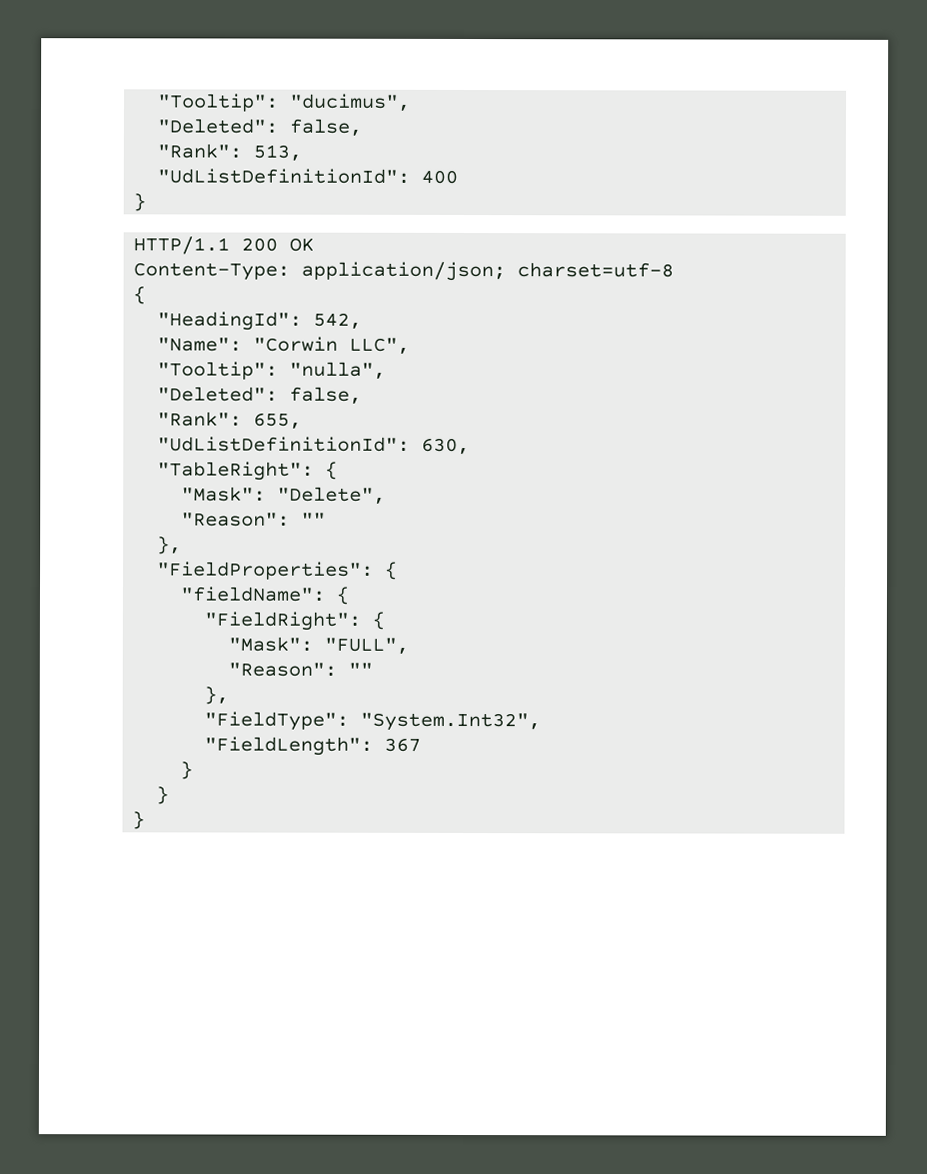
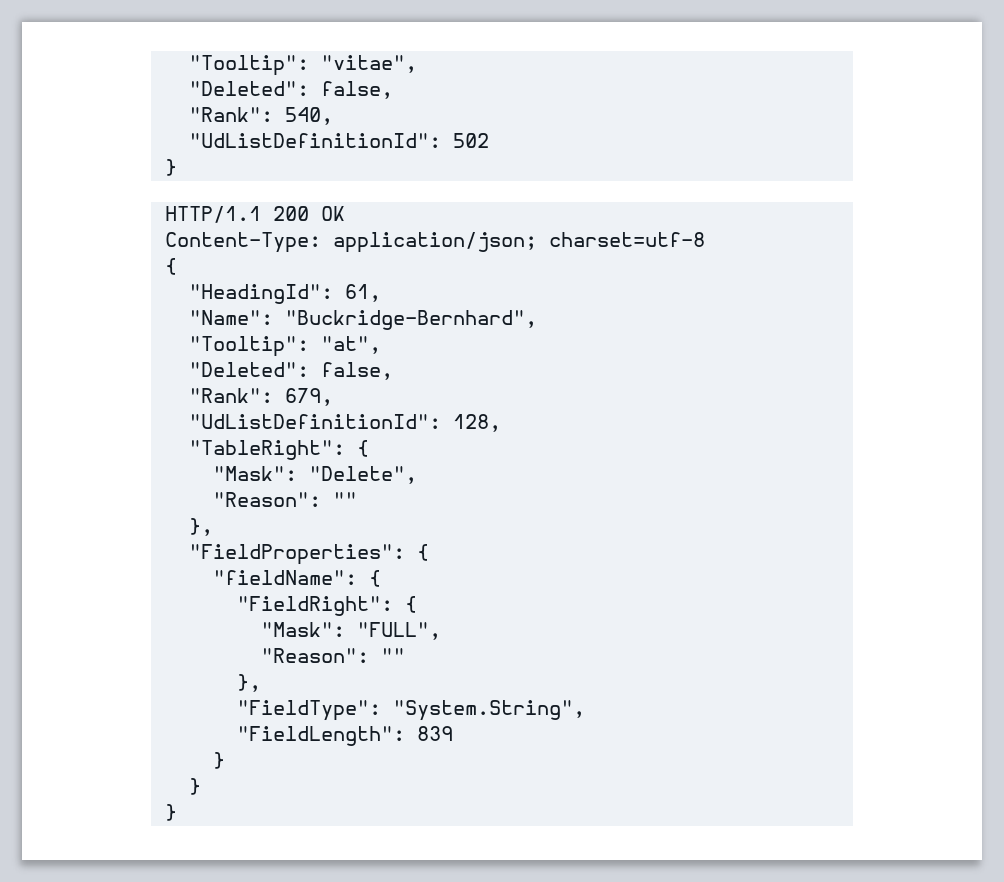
- "Tooltip": "ducimus",
+ "Tooltip": "vitae",
  "Deleted": false,
- "Rank": 513,
- "UdListDefinitionId": 400
+ "Rank": 540,
+ "UdListDefinitionId": 502
- "HeadingId": 542,
+ "HeadingId": 61,
- "Name": "Corwin LLC",
- "Tooltip": "nulla",
+ "Name": "Buckridge-Bernhard",
+ "Tooltip": "at",
  "Deleted": false,
- "Rank": 655,
- "UdListDefinitionId": 630,
+ "Rank": 679,
+ "UdListDefinitionId": 128,
- "FieldType": "System.Int32",
+ "FieldType": "System.String",
- "FieldLength": 367
+ "FieldLength": 839

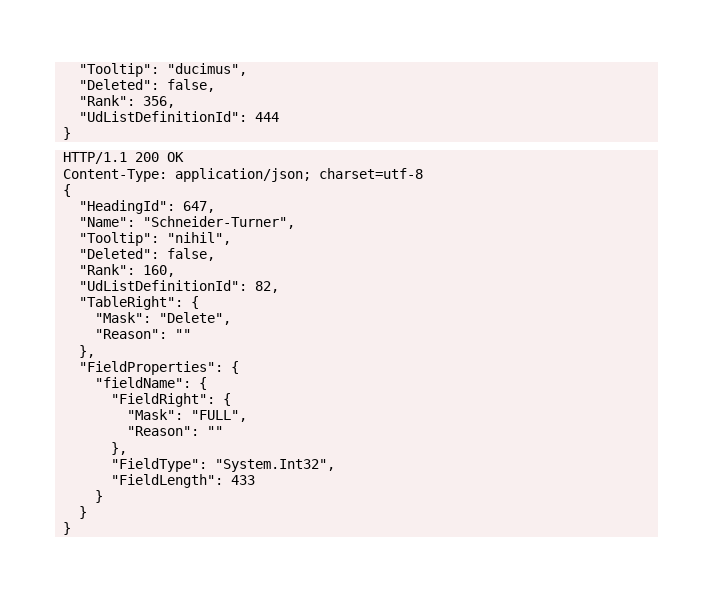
- "Tooltip": "vitae",
+ "Tooltip": "ducimus",
  "Deleted": false,
- "Rank": 540,
- "UdListDefinitionId": 502
+ "Rank": 356,
+ "UdListDefinitionId": 444
- "HeadingId": 61,
+ "HeadingId": 647,
- "Name": "Buckridge-Bernhard",
- "Tooltip": "at",
+ "Name": "Schneider-Turner",
+ "Tooltip": "nihil",
  "Deleted": false,
- "Rank": 679,
- "UdListDefinitionId": 128,
+ "Rank": 160,
+ "UdListDefinitionId": 82,
- "FieldType": "System.String",
+ "FieldType": "System.Int32",
- "FieldLength": 839
+ "FieldLength": 433

